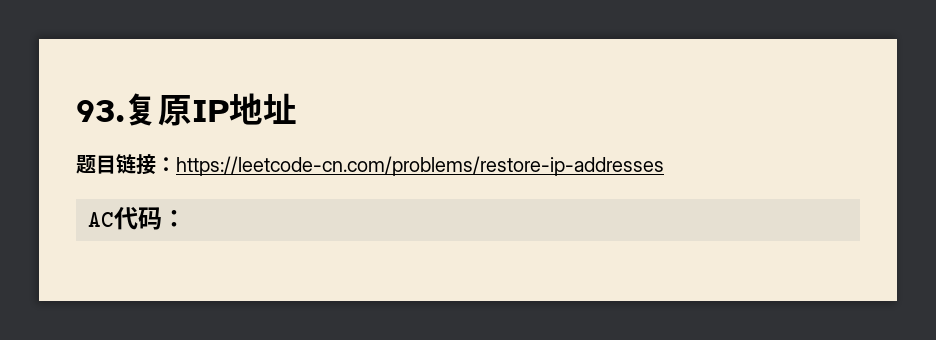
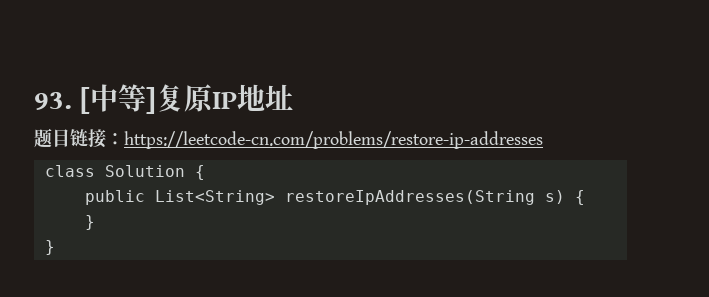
- 93.复原IP地址
+ 93. [中等]复原IP地址
- AC代码：
+ class Solution {
+ public List<String> restoreIpAddresses(String s) {
+ }
+ }

